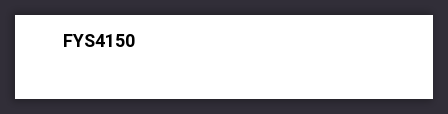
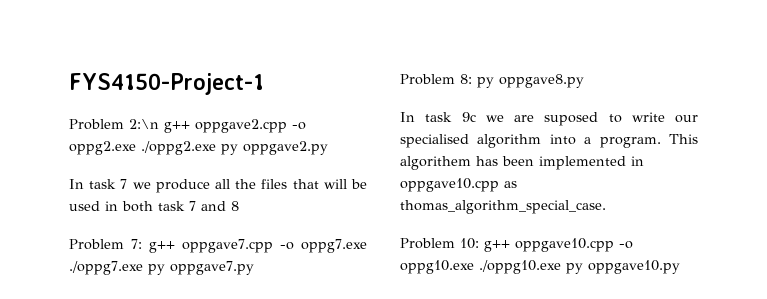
- FYS4150
+ FYS4150-Project-1
+ Problem 2:\n g++ oppgave2.cpp -o oppg2.exe ./oppg2.exe py oppgave2.py
+ In task 7 we produce all the files that will be used in both task 7 and 8
+ Problem 7: g++ oppgave7.cpp -o oppg7.exe ./oppg7.exe py oppgave7.py
+ Problem 8: py oppgave8.py
+ In task 9c we are suposed to write our specialised algorithm into a program. This algorithem has been implemented in oppgave10.cpp as thomas_algorithm_special_case.
+ Problem 10: g++ oppgave10.cpp -o oppg10.exe ./oppg10.exe py oppgave10.py

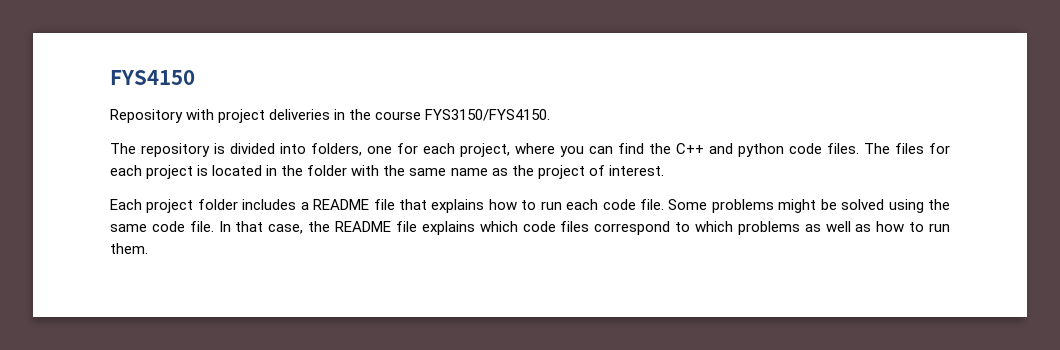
- FYS4150-Project-1
- Problem 2:\n g++ oppgave2.cpp -o oppg2.exe ./oppg2.exe py oppgave2.py
- In task 7 we produce all the files that will be used in both task 7 and 8
- Problem 7: g++ oppgave7.cpp -o oppg7.exe ./oppg7.exe py oppgave7.py
- Problem 8: py oppgave8.py
- In task 9c we are suposed to write our specialised algorithm into a program. This algorithem has been implemented in oppgave10.cpp as thomas_algorithm_special_case.
- Problem 10: g++ oppgave10.cpp -o oppg10.exe ./oppg10.exe py oppgave10.py
+ FYS4150
+ Repository with project deliveries in the course FYS3150/FYS4150.
+ The repository is divided into folders, one for each project, where you can find the C++ and python code files. The files for each project is located in the folder with the same name as the project of interest.
+ Each project folder includes a README file that explains how to run each code file. Some problems might be solved using the same code file. In that case, the README file explains which code files correspond to which problems as well as how to run them.

